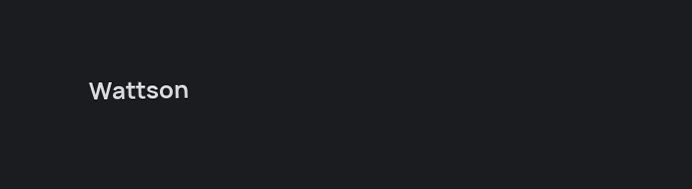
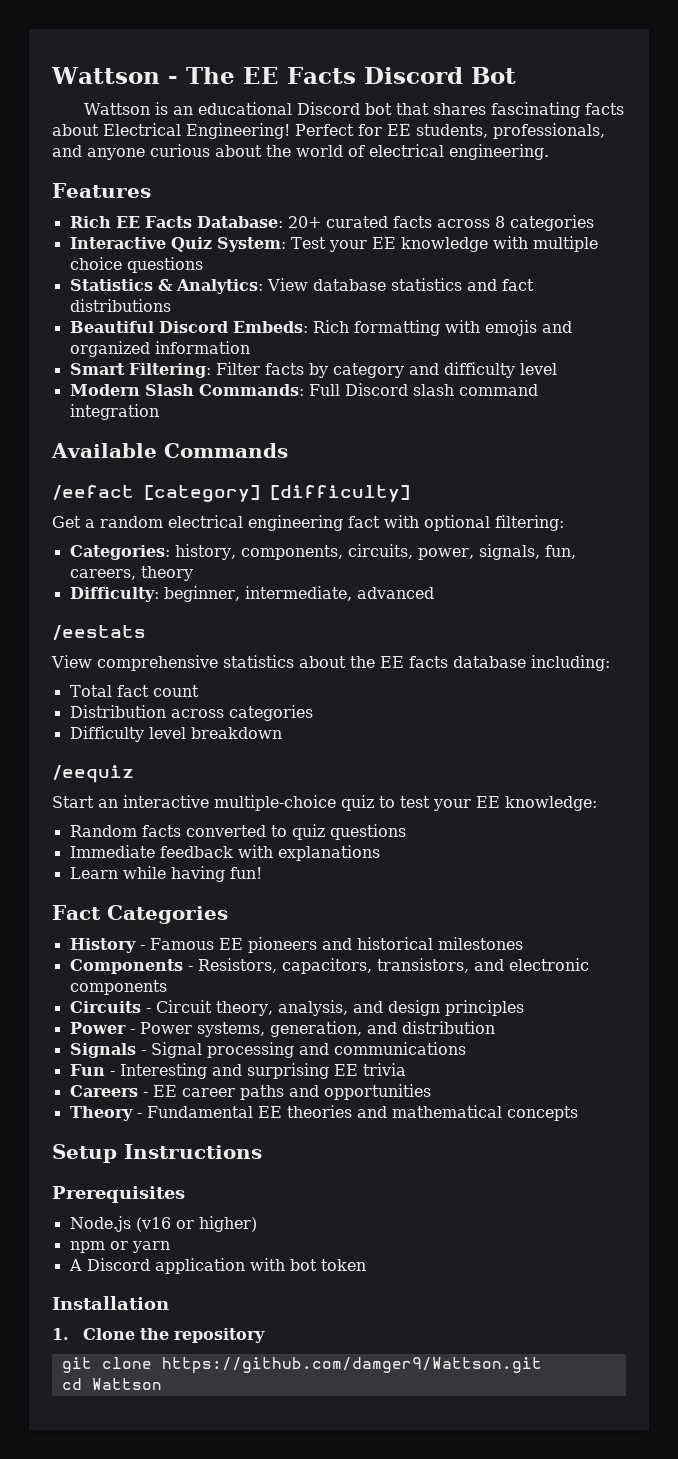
- Wattson
+ Wattson - The EE Facts Discord Bot
+ Wattson is an educational Discord bot that shares fascinating facts about Electrical Engineering! Perfect for EE students, professionals, and anyone curious about the world of electrical engineering.
+ Features
+ Rich EE Facts Database: 20+ curated facts across 8 categories
+ Interactive Quiz System: Test your EE knowledge with multiple choice questions
+ Statistics & Analytics: View database statistics and fact distributions
+ Beautiful Discord Embeds: Rich formatting with emojis and organized information
+ Smart Filtering: Filter facts by category and difficulty level
+ Modern Slash Commands: Full Discord slash command integration
+ Available Commands
+ /eefact [category] [difficulty]
+ Get a random electrical engineering fact with optional filtering:
+ Categories: history, components, circuits, power, signals, fun, careers, theory
+ Difficulty: beginner, intermediate, advanced
+ /eestats
+ View comprehensive statistics about the EE facts database including:
+ Total fact count
+ Distribution across categories
+ Difficulty level breakdown
+ /eequiz
+ Start an interactive multiple-choice quiz to test your EE knowledge:
+ Random facts converted to quiz questions
+ Immediate feedback with explanations
+ Learn while having fun!
+ Fact Categories
+ History - Famous EE pioneers and historical milestones
+ Components - Resistors, capacitors, transistors, and electronic components
+ Circuits - Circuit theory, analysis, and design principles
+ Power - Power systems, generation, and distribution
+ Signals - Signal processing and communications
+ Fun - Interesting and surprising EE trivia
+ Careers - EE career paths and opportunities
+ Theory - Fundamental EE theories and mathematical concepts
+ Setup Instructions
+ Prerequisites
+ Node.js (v16 or higher)
+ npm or yarn
+ A Discord application with bot token
+ Installation
+ 1. Clone the repository
+ git clone https://github.com/damger9/Wattson.git
+ cd Wattson

